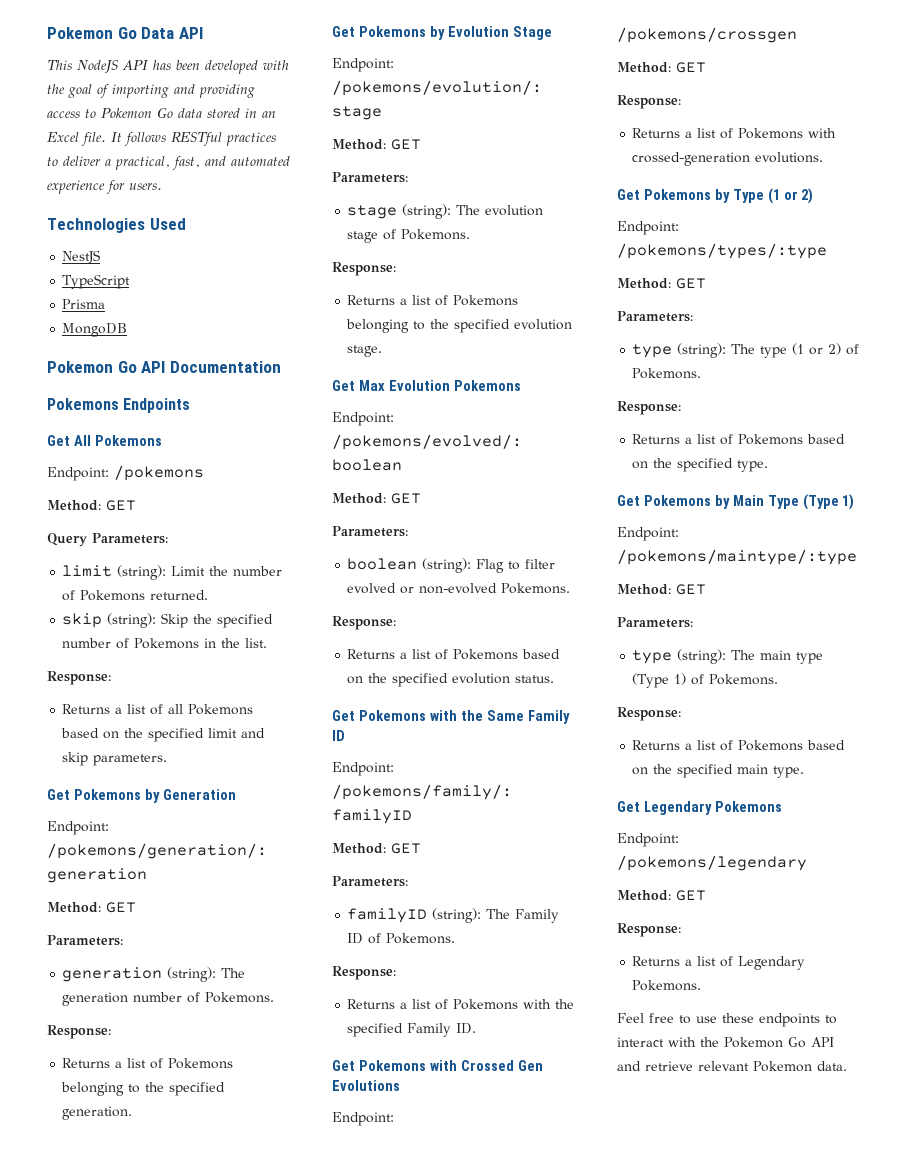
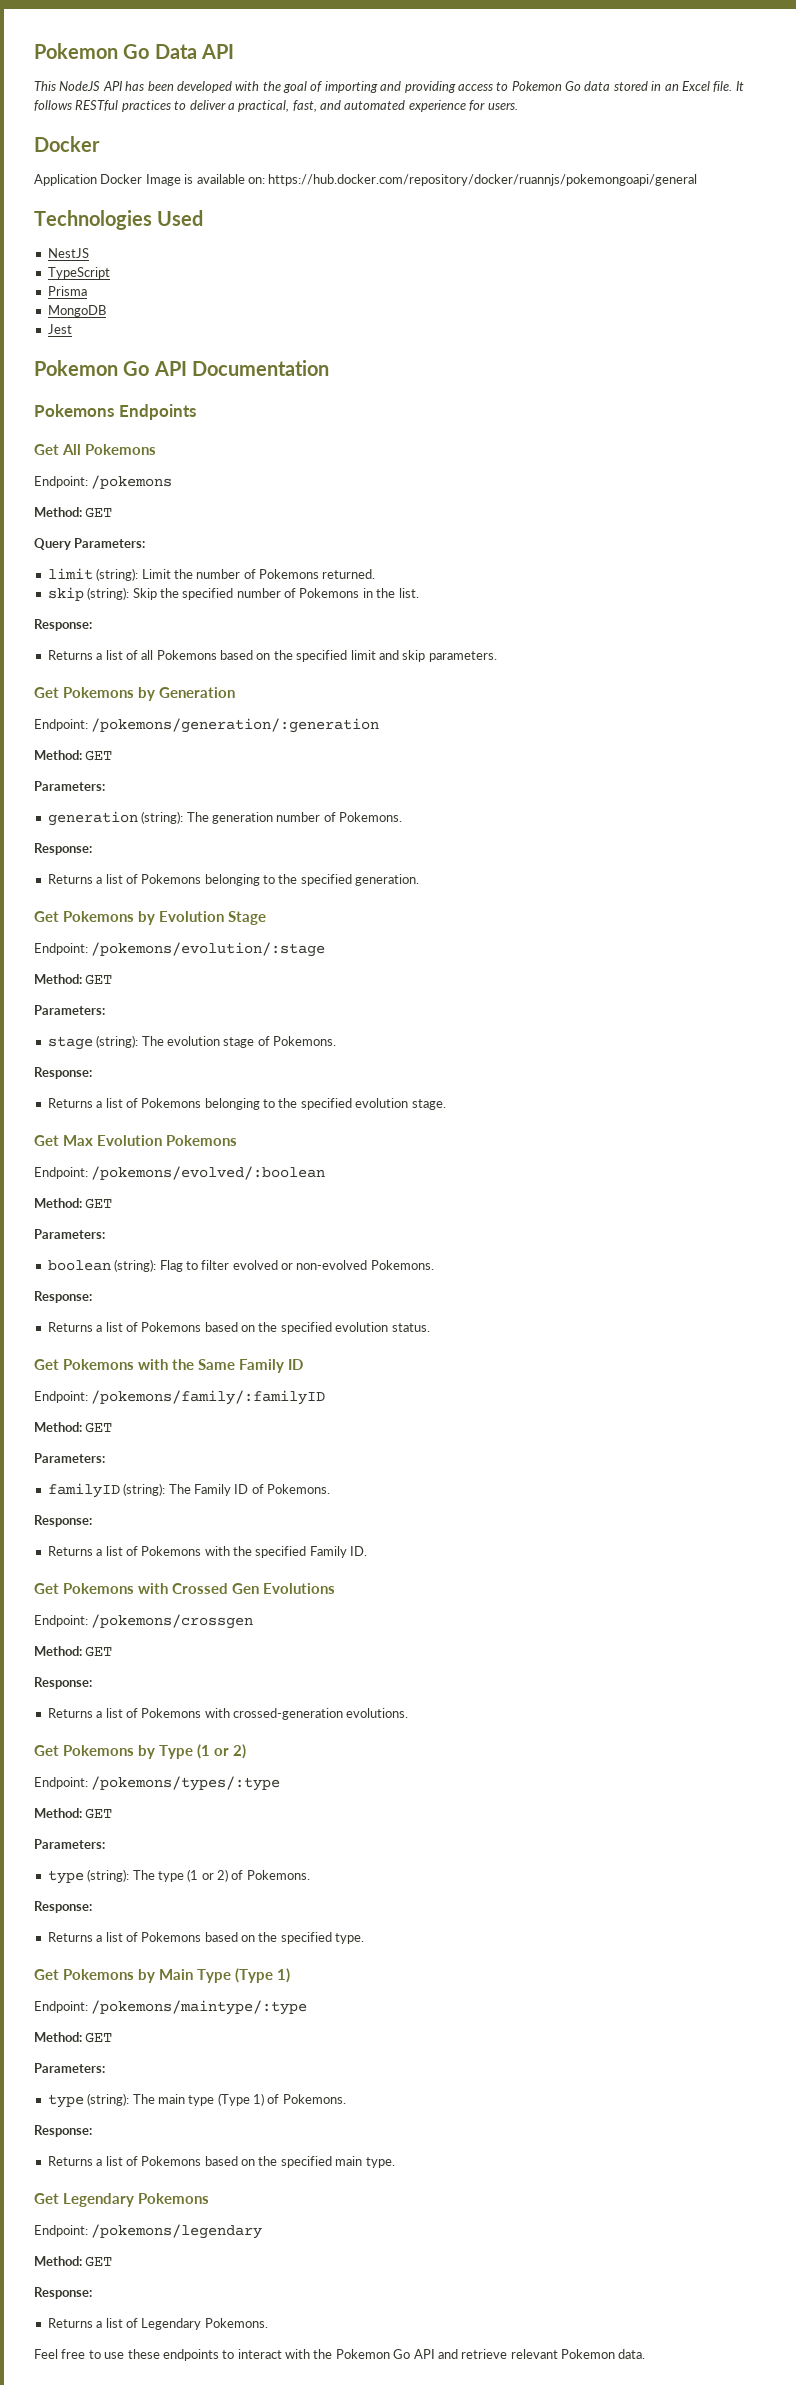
  It follows RESTful practices to deliver a practical, fast, and automated experience for users.
+ Docker
+ Application Docker Image is available on: https://hub.docker.com/repository/docker/ruannjs/pokemongoapi/general
+ Jest

